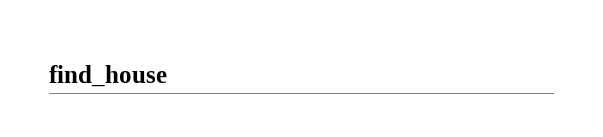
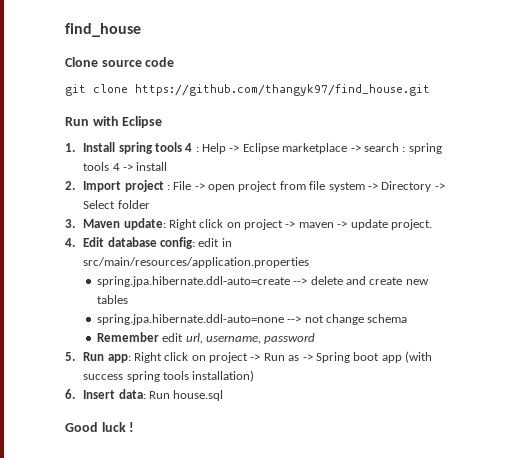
+ Clone source code
+ git clone https://github.com/thangyk97/find_house.git
+ Run with Eclipse
+ 1. Install spring tools 4 : Help -> Eclipse marketplace -> search : spring tools 4 -> install
+ 2. Import project : File -> open project from file system -> Directory -> Select folder
+ 3. Maven update: Right click on project -> maven -> update project.
+ 4. Edit database config: edit in src/main/resources/application.properties
+ spring.jpa.hibernate.ddl-auto=create --> delete and create new tables
+ spring.jpa.hibernate.ddl-auto=none --> not change schema
+ Remember edit url, username, password
+ 5. Run app: Right click on project -> Run as -> Spring boot app (with success spring tools installation)
+ 6. Insert data: Run house.sql
+ Good luck !

